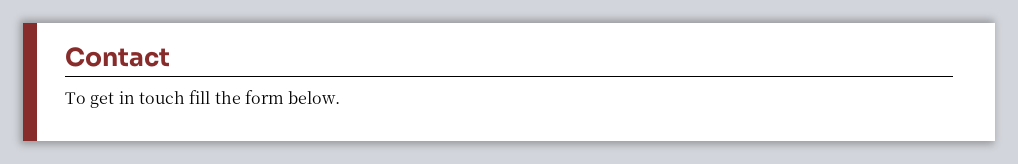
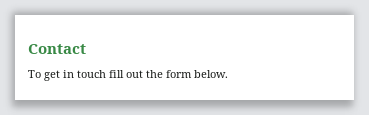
- To get in touch fill the form below.
+ To get in touch fill out the form below.

